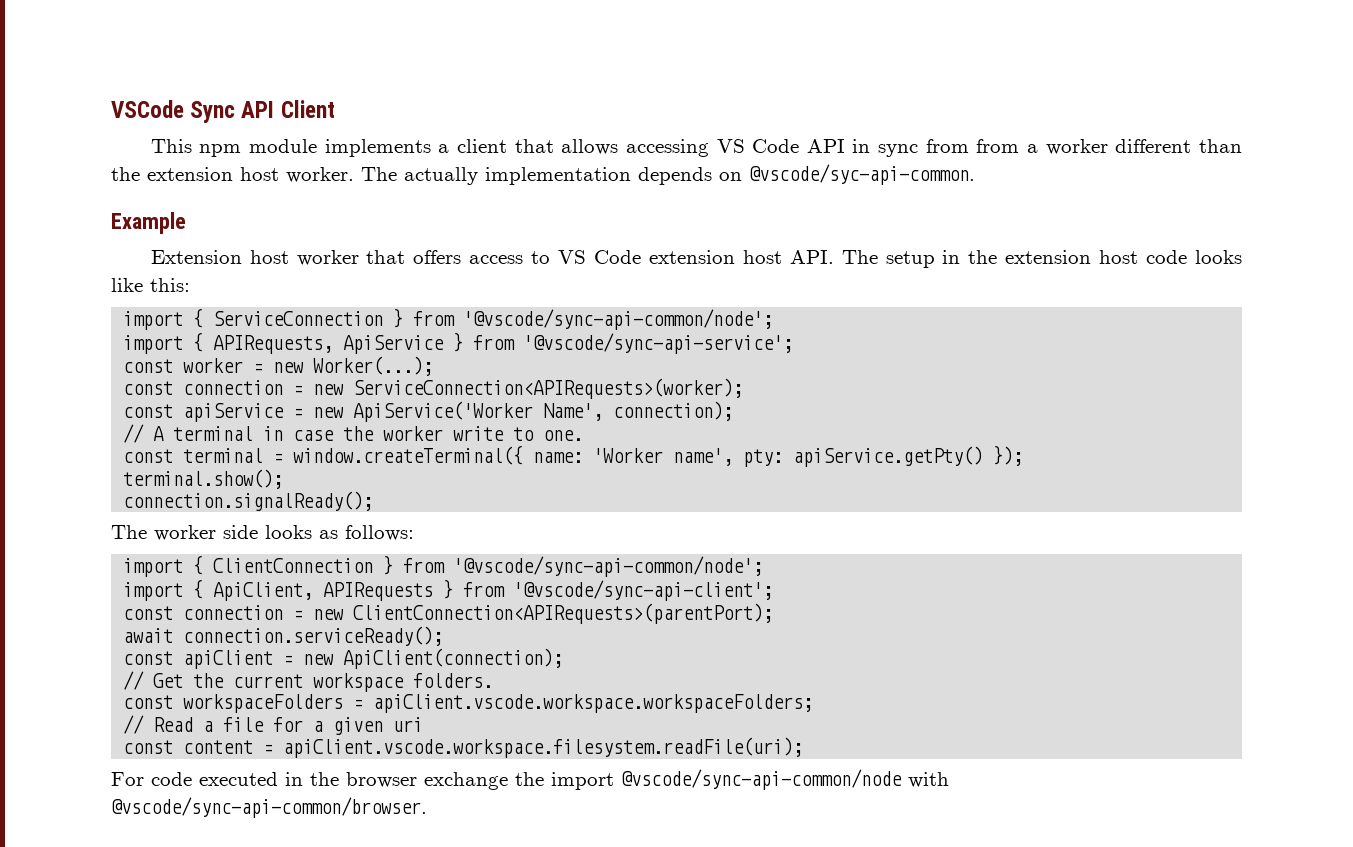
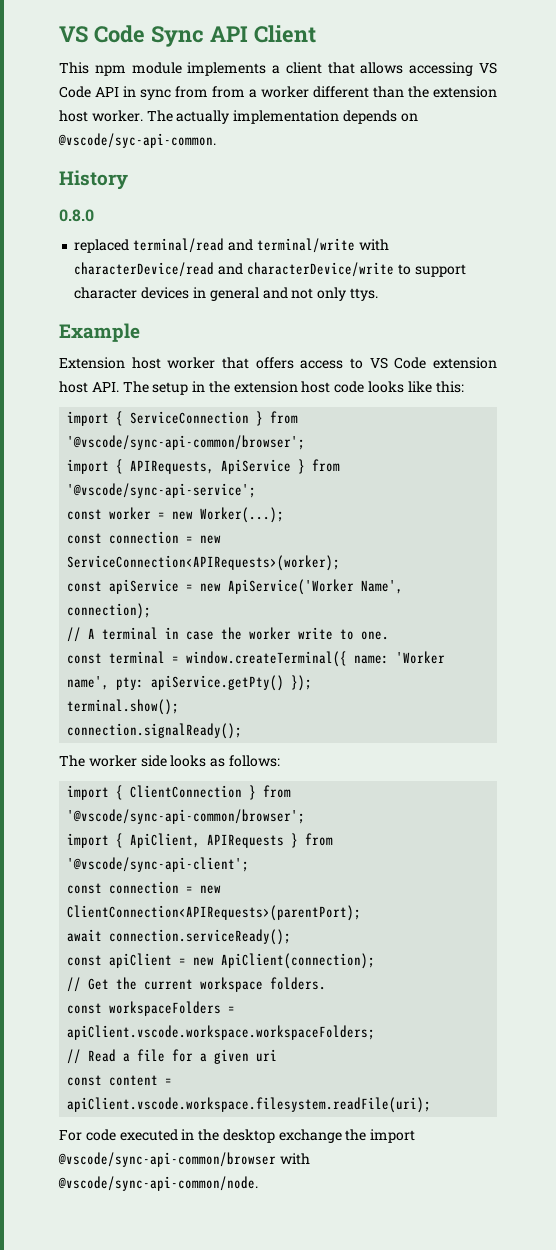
- VSCode Sync API Client
+ VS Code Sync API Client
+ History
+ 0.8.0
+ replaced terminal/read and terminal/write with characterDevice/read and characterDevice/write to support character devices in general and not only ttys.
- import { ServiceConnection } from '@vscode/sync-api-common/node';
+ import { ServiceConnection } from '@vscode/sync-api-common/browser';
- import { ClientConnection } from '@vscode/sync-api-common/node';
+ import { ClientConnection } from '@vscode/sync-api-common/browser';
- For code executed in the browser exchange the import @vscode/sync-api-common/node with @vscode/sync-api-common/browser.
+ For code executed in the desktop exchange the import @vscode/sync-api-common/browser with @vscode/sync-api-common/node.

